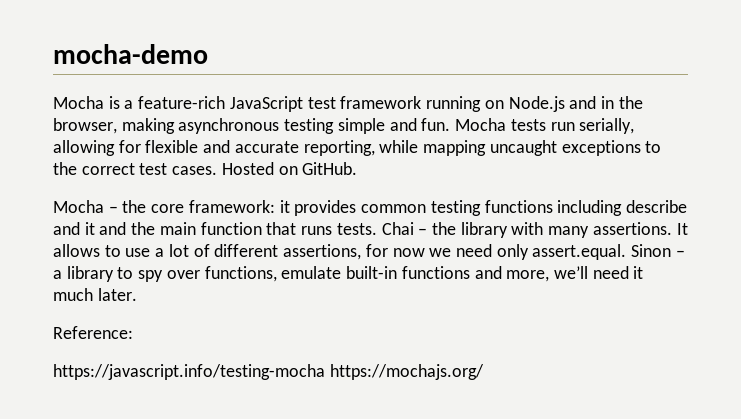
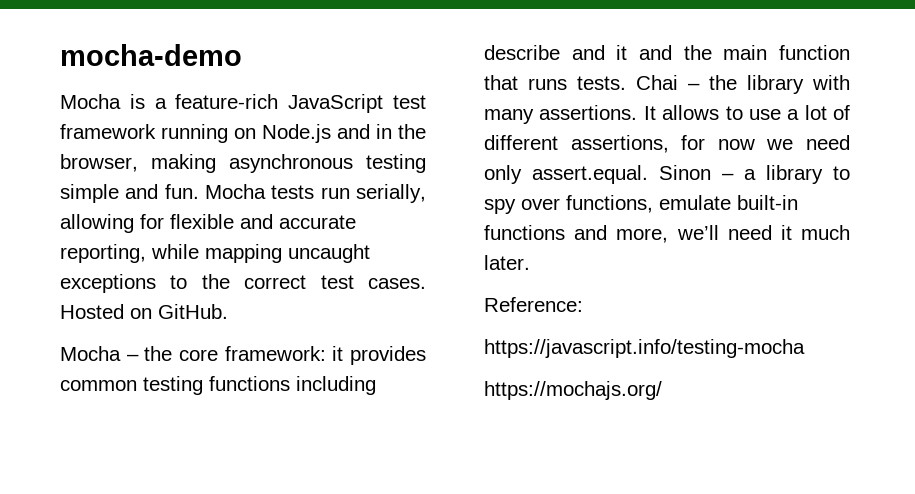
- https://javascript.info/testing-mocha https://mochajs.org/
+ https://javascript.info/testing-mocha
+ https://mochajs.org/

